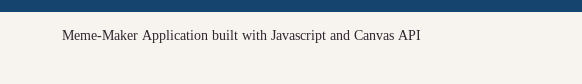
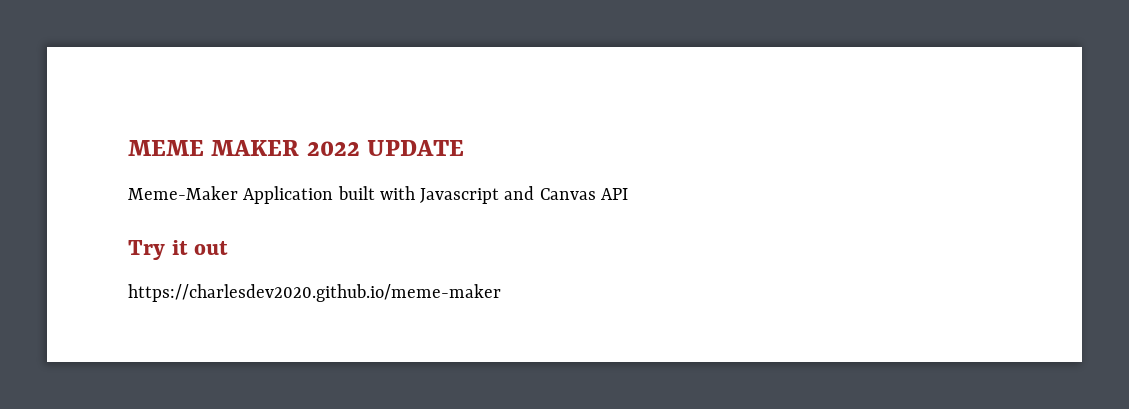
+ MEME MAKER 2022 UPDATE
+ Try it out
+ https://charlesdev2020.github.io/meme-maker

